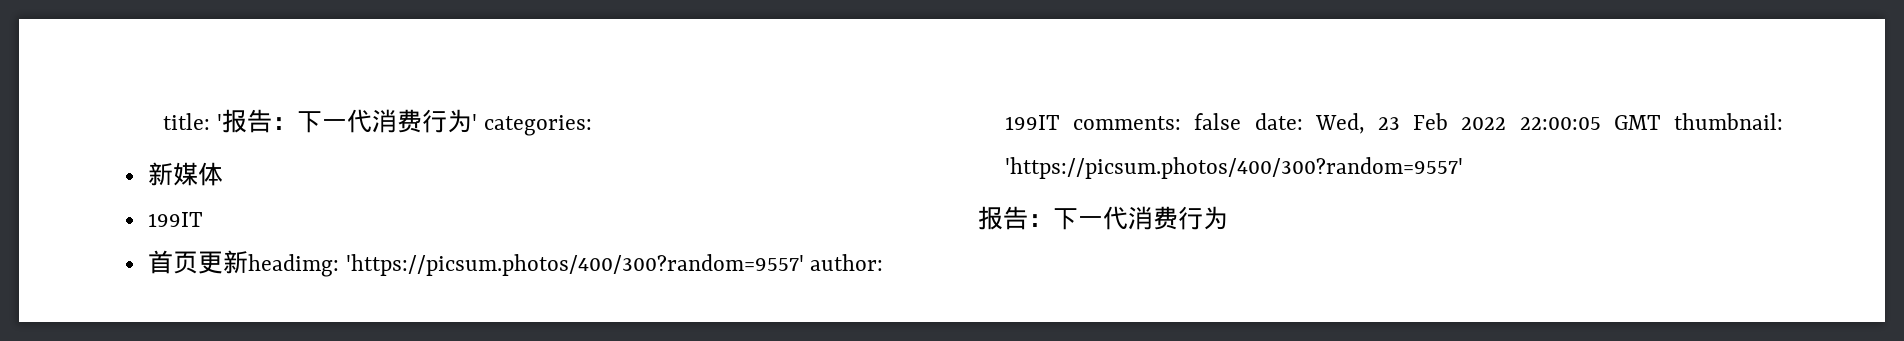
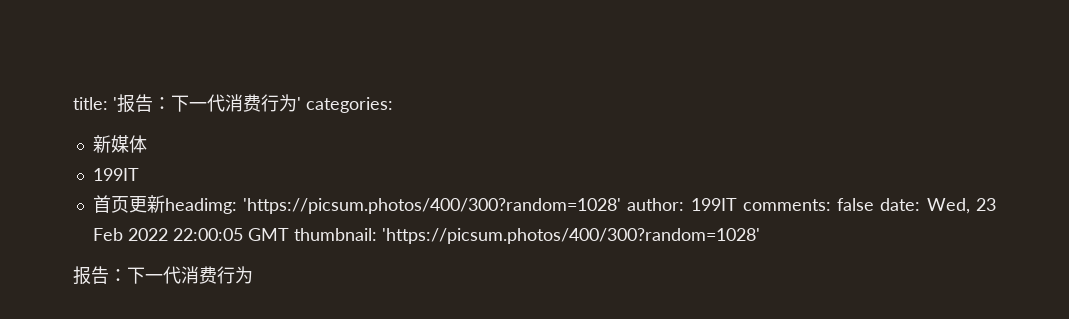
- 首页更新headimg: 'https://picsum.photos/400/300?random=9557' author: 199IT comments: false date: Wed, 23 Feb 2022 22:00:05 GMT thumbnail: 'https://picsum.photos/400/300?random=9557'
+ 首页更新headimg: 'https://picsum.photos/400/300?random=1028' author: 199IT comments: false date: Wed, 23 Feb 2022 22:00:05 GMT thumbnail: 'https://picsum.photos/400/300?random=1028'

